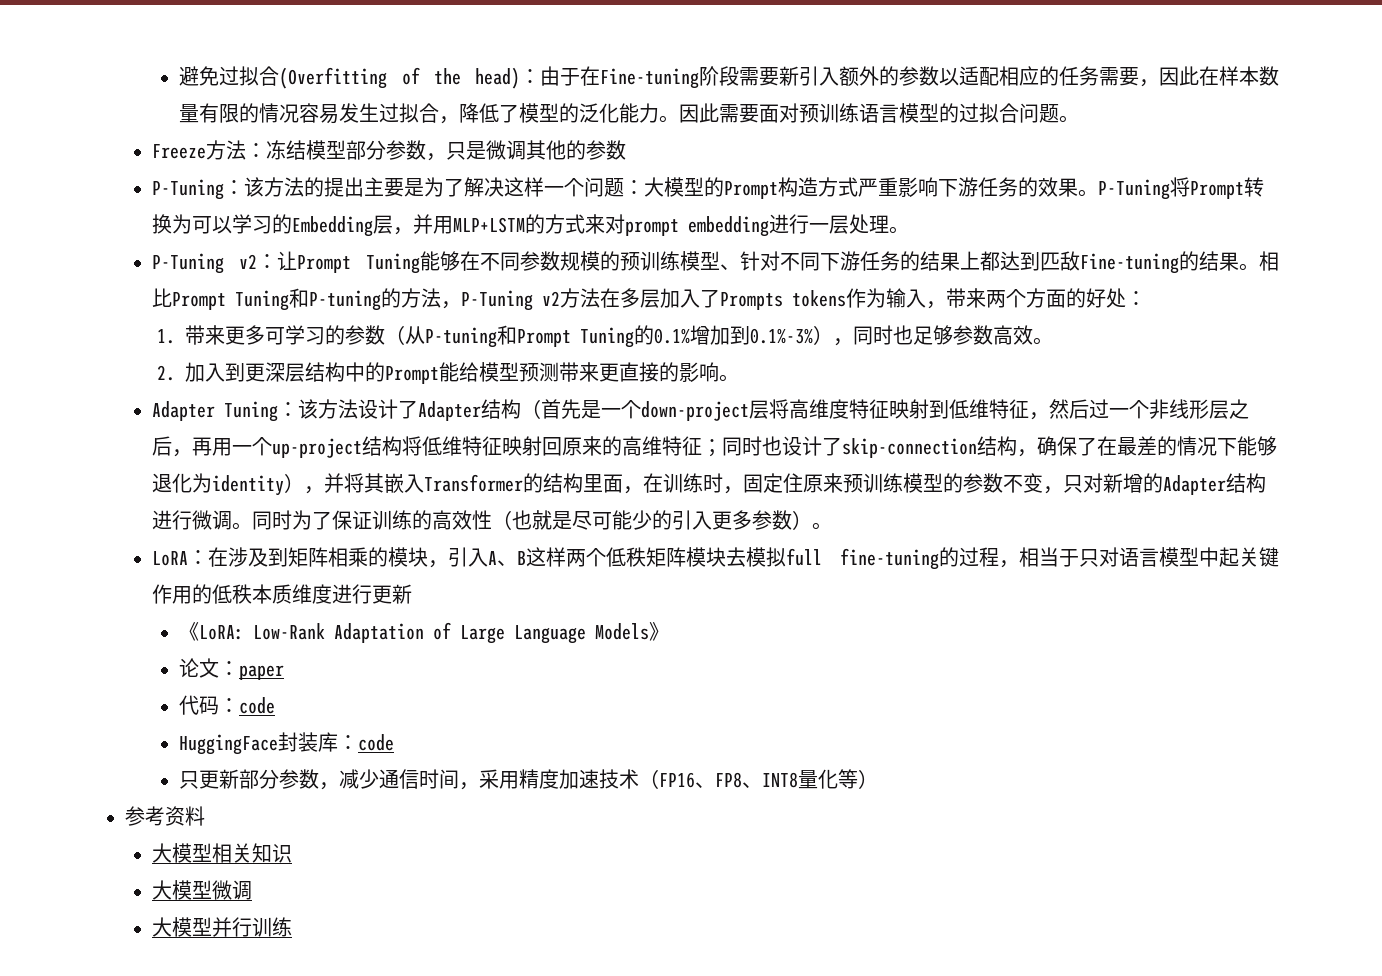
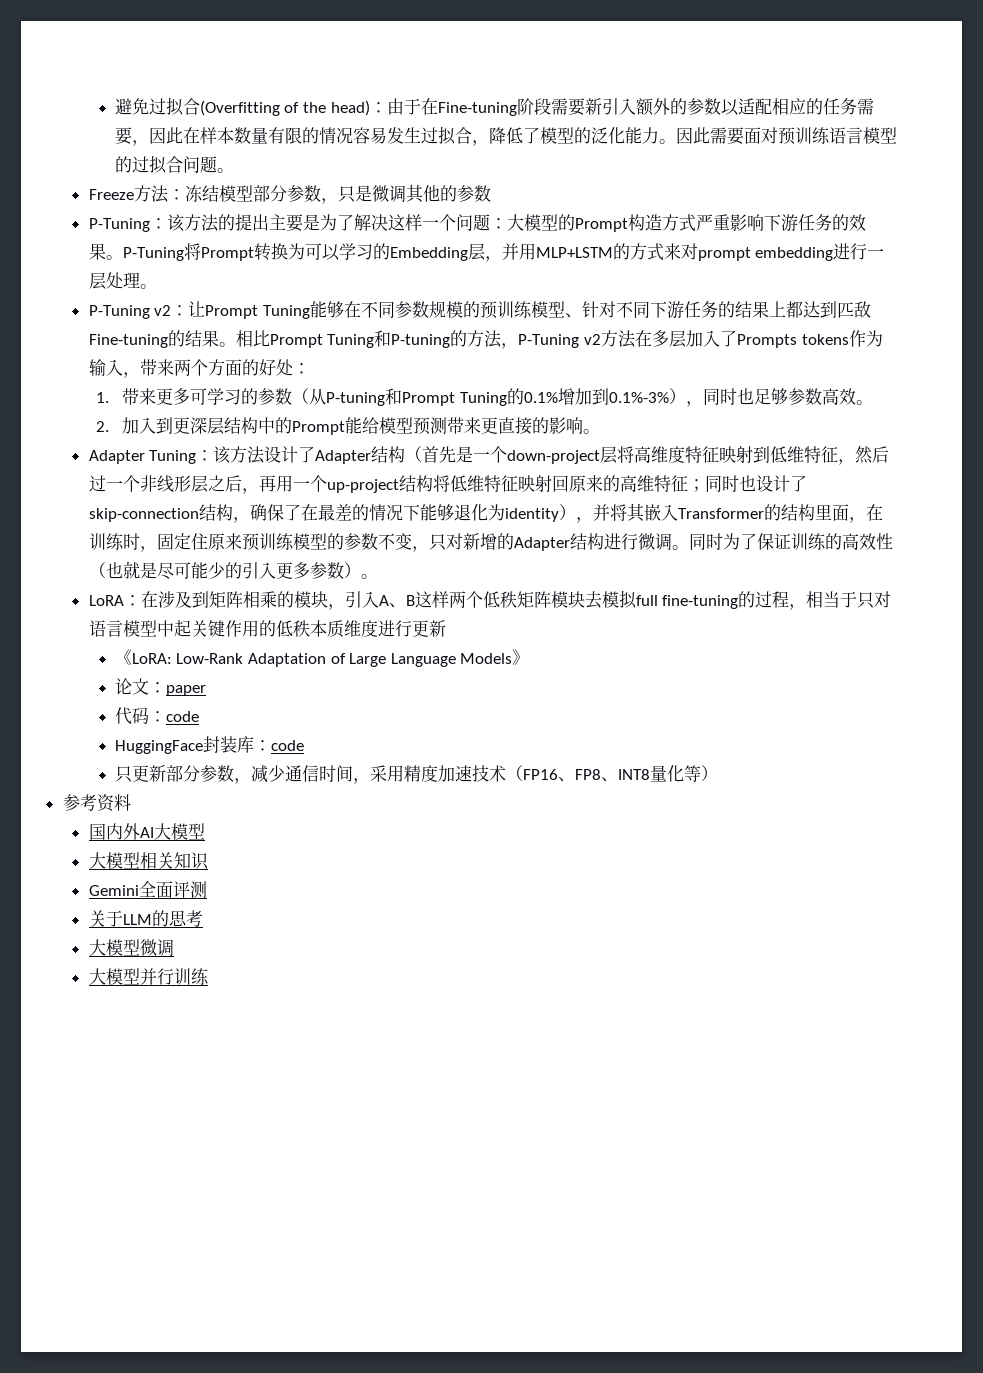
+ 国内外AI大模型
+ Gemini全面评测
+ 关于LLM的思考

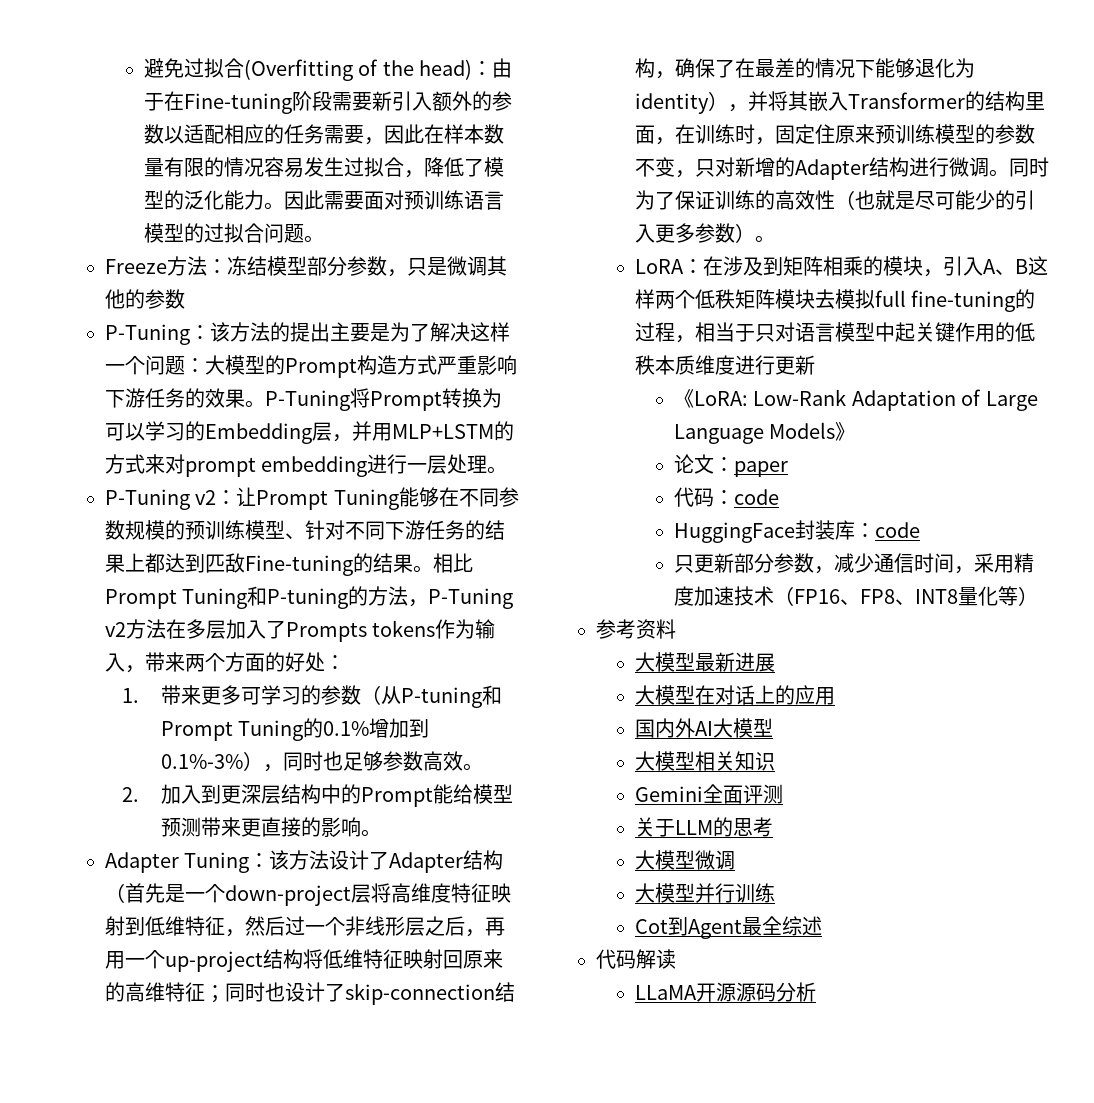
+ 大模型最新进展
+ 大模型在对话上的应用
+ Cot到Agent最全综述
+ 代码解读
+ LLaMA开源源码分析

